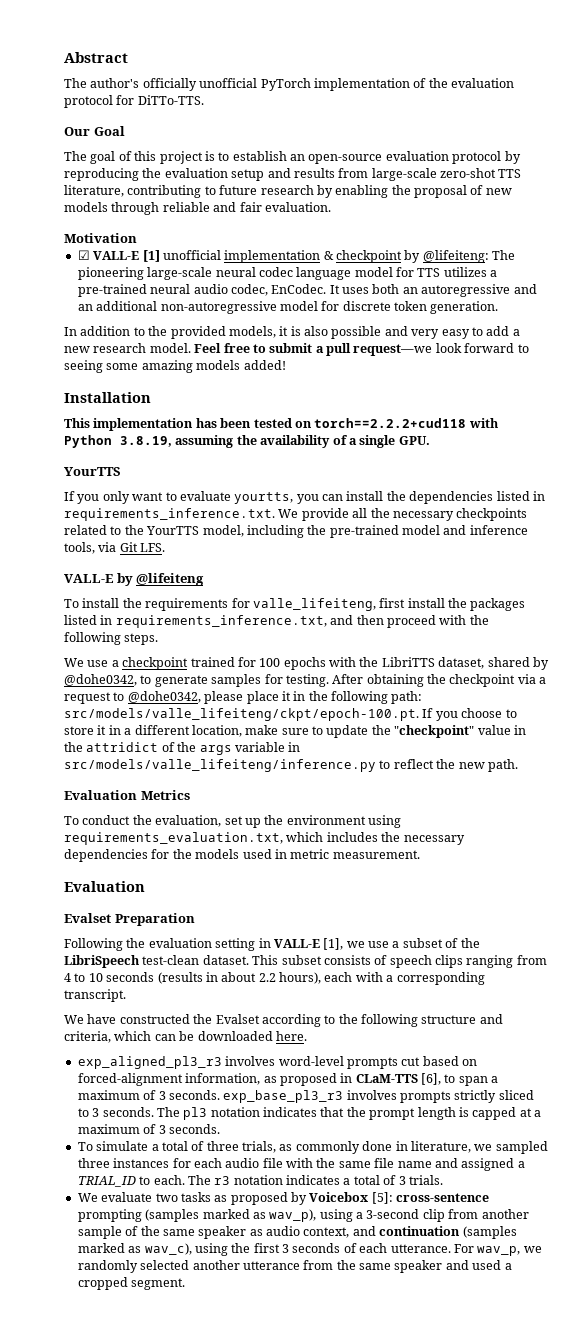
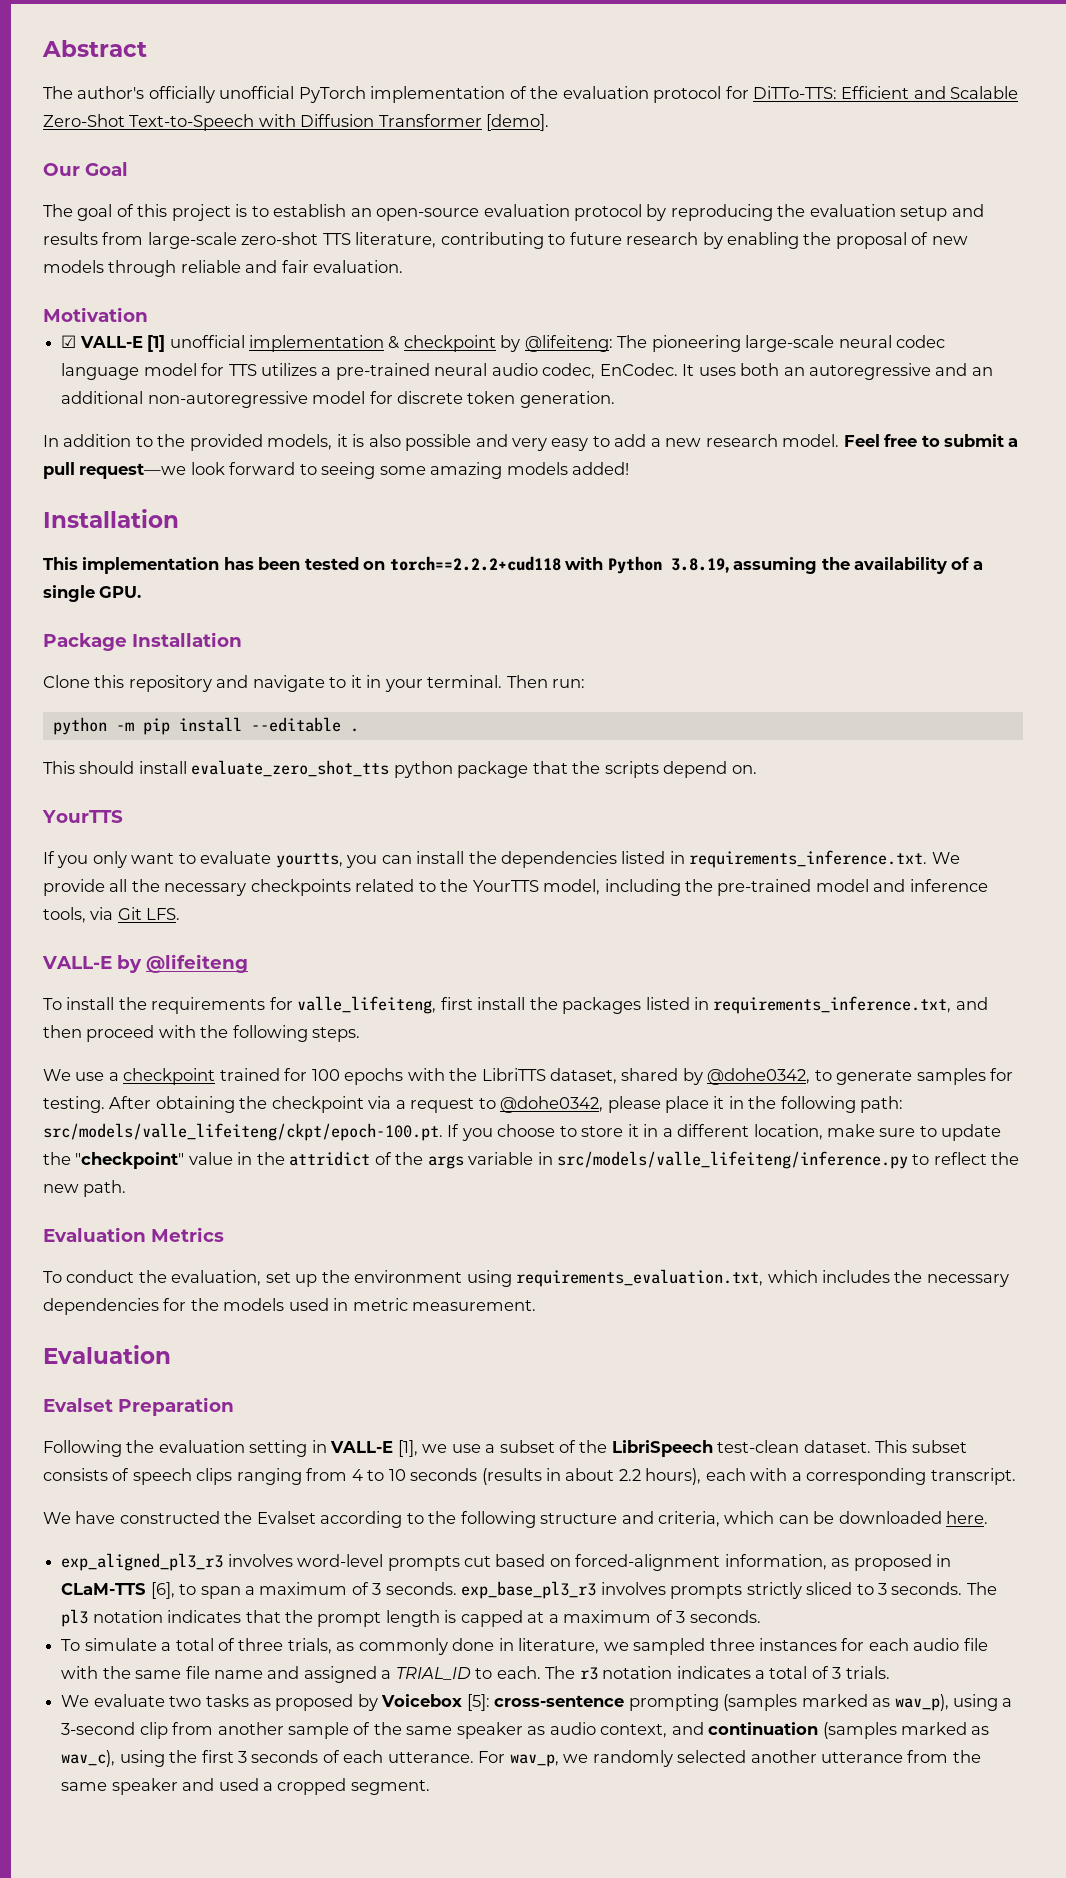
- The author's officially unofficial PyTorch implementation of the evaluation protocol for DiTTo-TTS.
+ The author's officially unofficial PyTorch implementation of the evaluation protocol for DiTTo-TTS: Efficient and Scalable Zero-Shot Text-to-Speech with Diffusion Transformer [demo].
+ Package Installation
+ Clone this repository and navigate to it in your terminal. Then run:
+ python -m pip install --editable .
+ This should install evaluate_zero_shot_tts python package that the scripts depend on.

